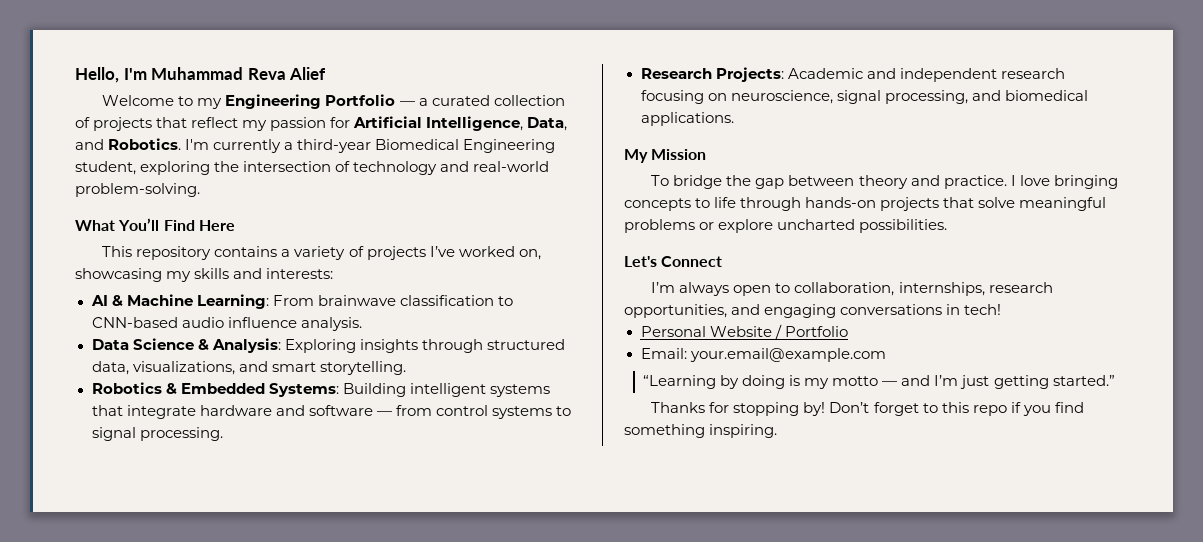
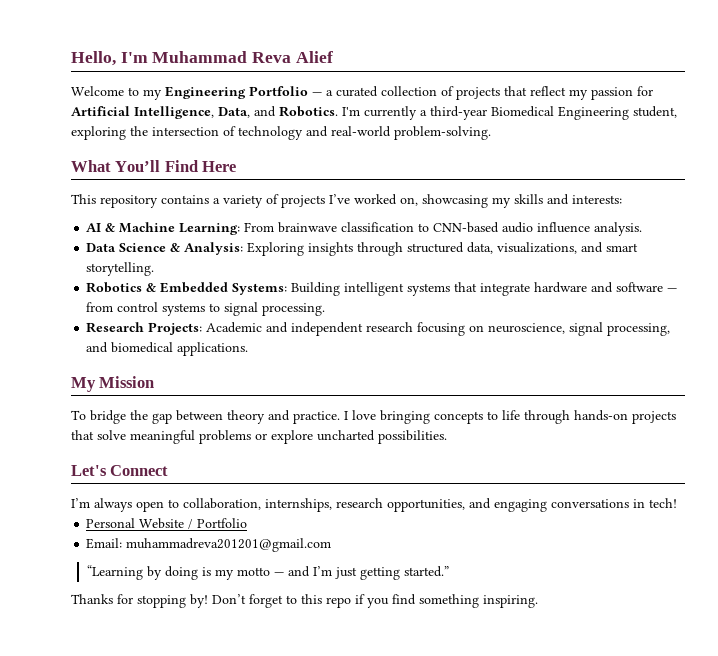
- Email: your.email@example.com
+ Email: muhammadreva201201@gmail.com

